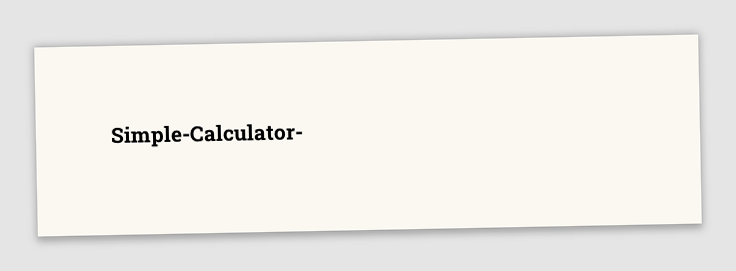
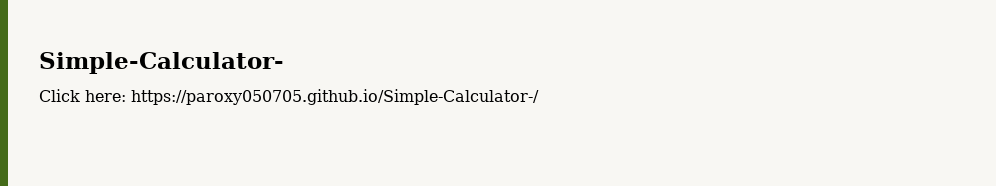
+ Click here: https://paroxy050705.github.io/Simple-Calculator-/

